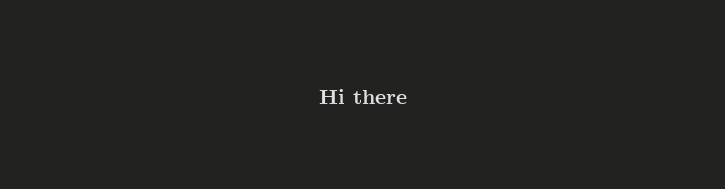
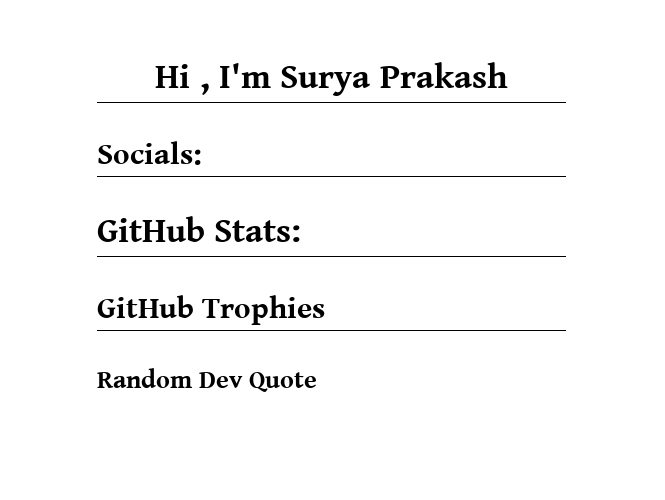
- Hi there
+ Hi , I'm Surya Prakash
+ Socials:
+ GitHub Stats:
+ GitHub Trophies
+ Random Dev Quote

